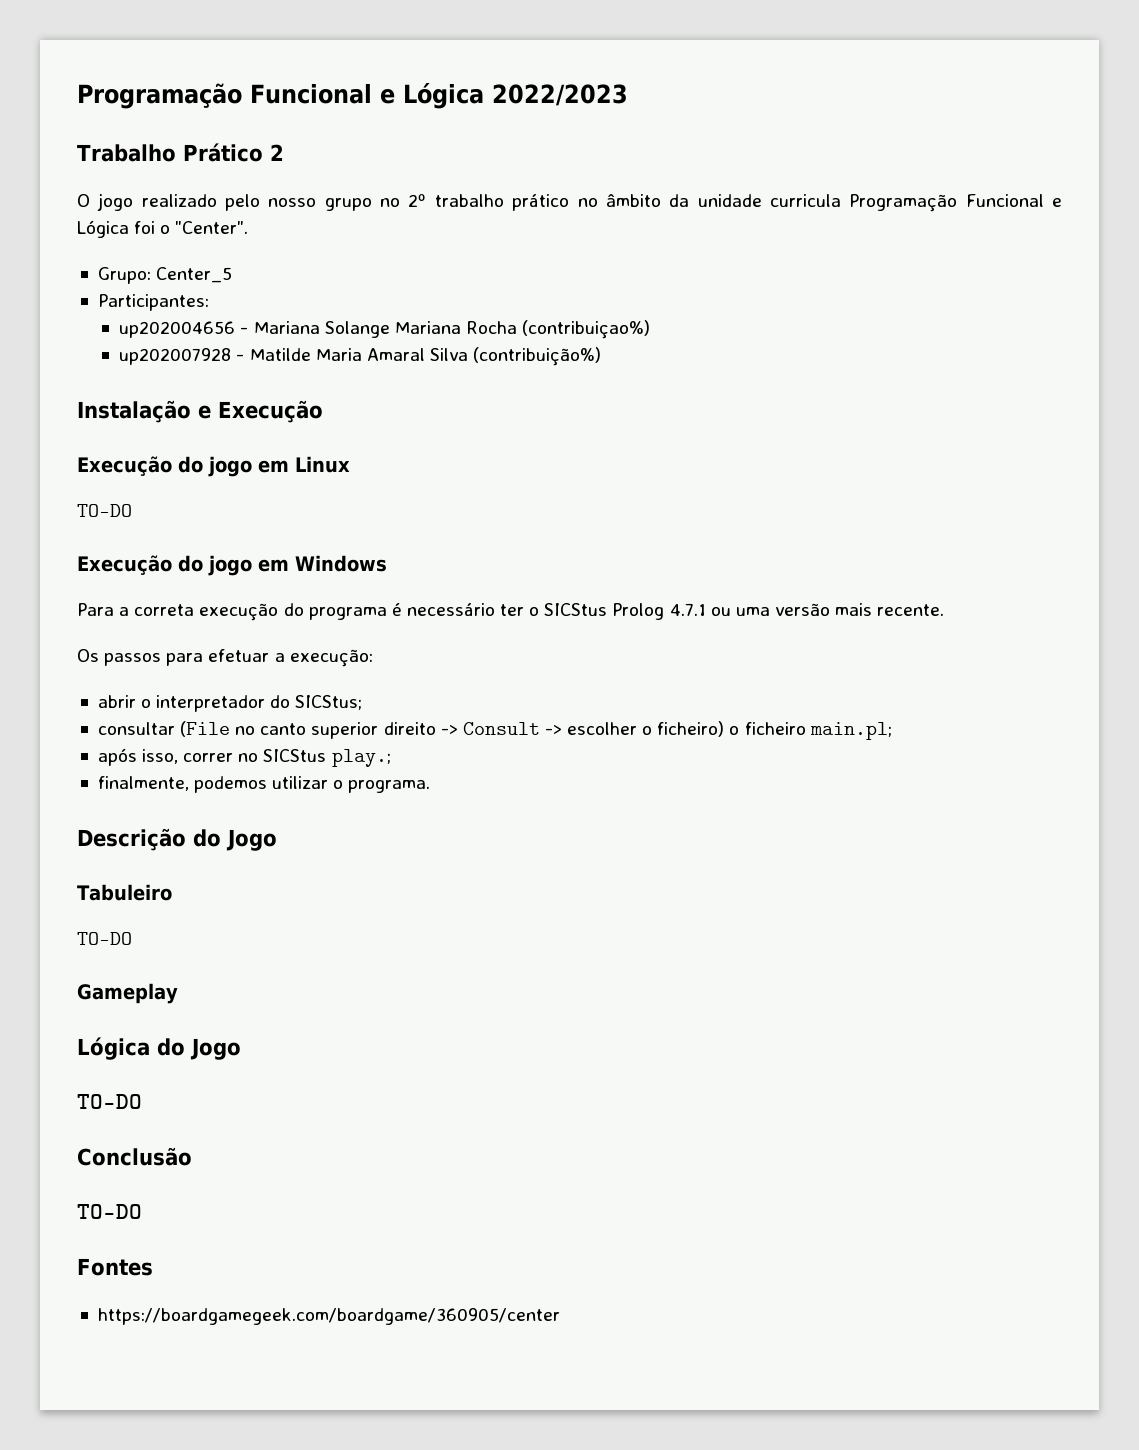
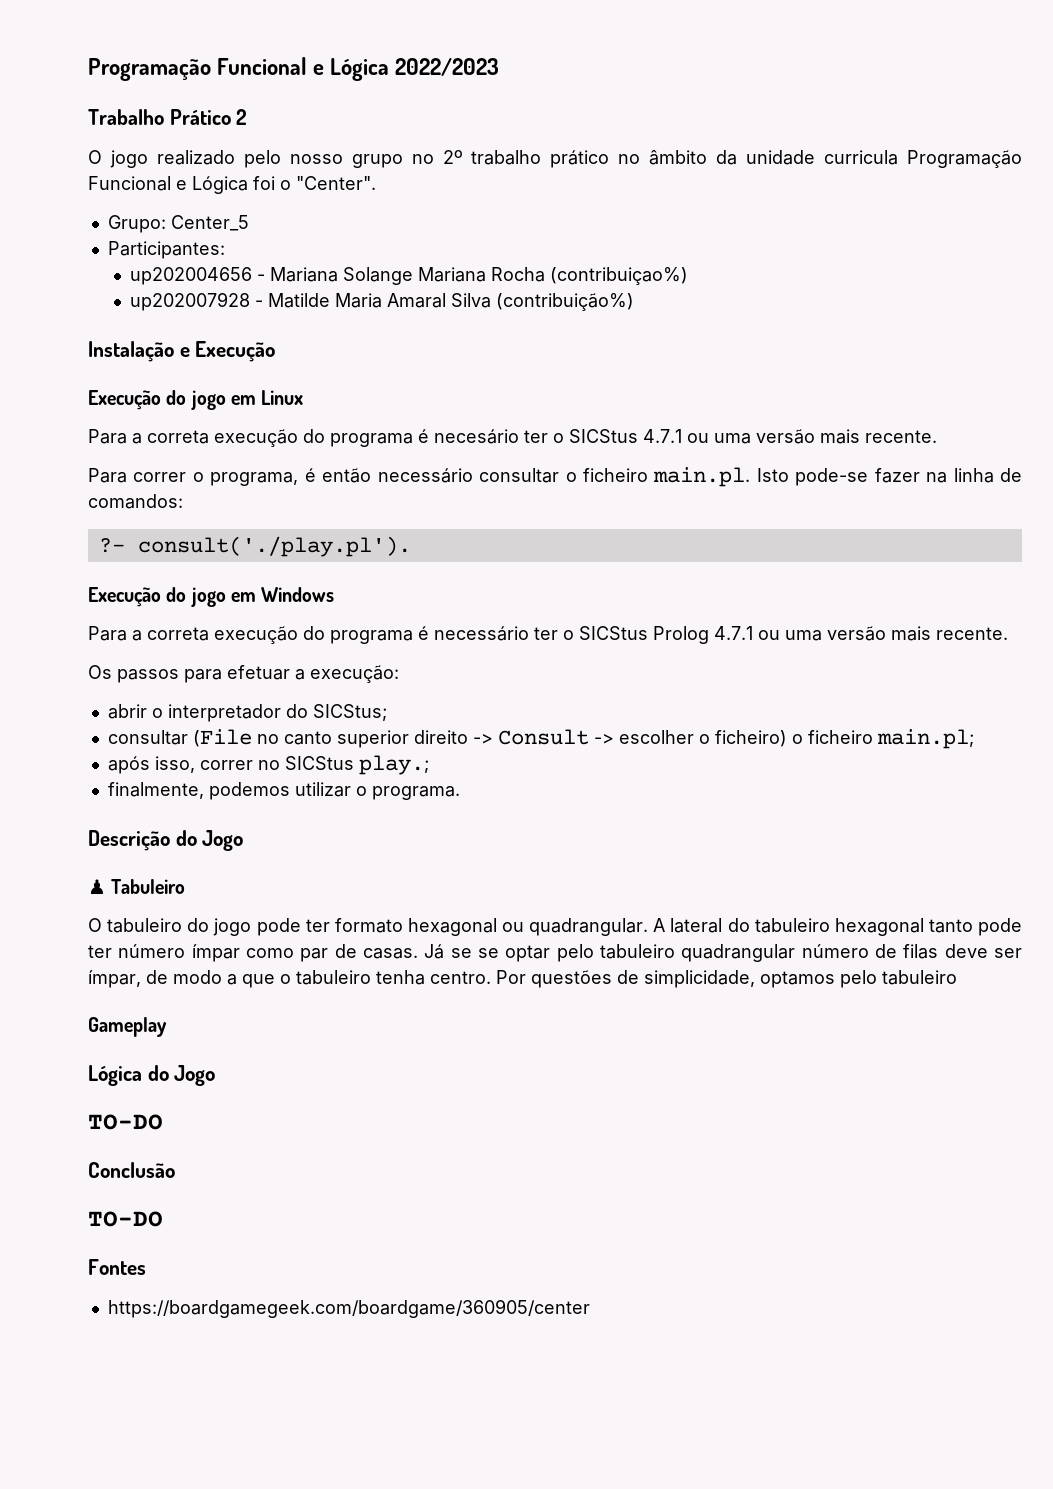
  Execução do jogo em Linux
- TO-DO
+ Para a correta execução do programa é necesário ter o SICStus 4.7.1 ou uma versão mais recente.
+ Para correr o programa, é então necessário consultar o ficheiro main.pl. Isto pode-se fazer na linha de comandos:
+ ?- consult('./play.pl').
- Tabuleiro
- TO-DO
+ ♟ Tabuleiro
+ O tabuleiro do jogo pode ter formato hexagonal ou quadrangular. A lateral do tabuleiro hexagonal tanto pode ter número ímpar como par de casas. Já se se optar pelo tabuleiro quadrangular número de filas deve ser ímpar, de modo a que o tabuleiro tenha centro. Por questões de simplicidade, optamos pelo tabuleiro

